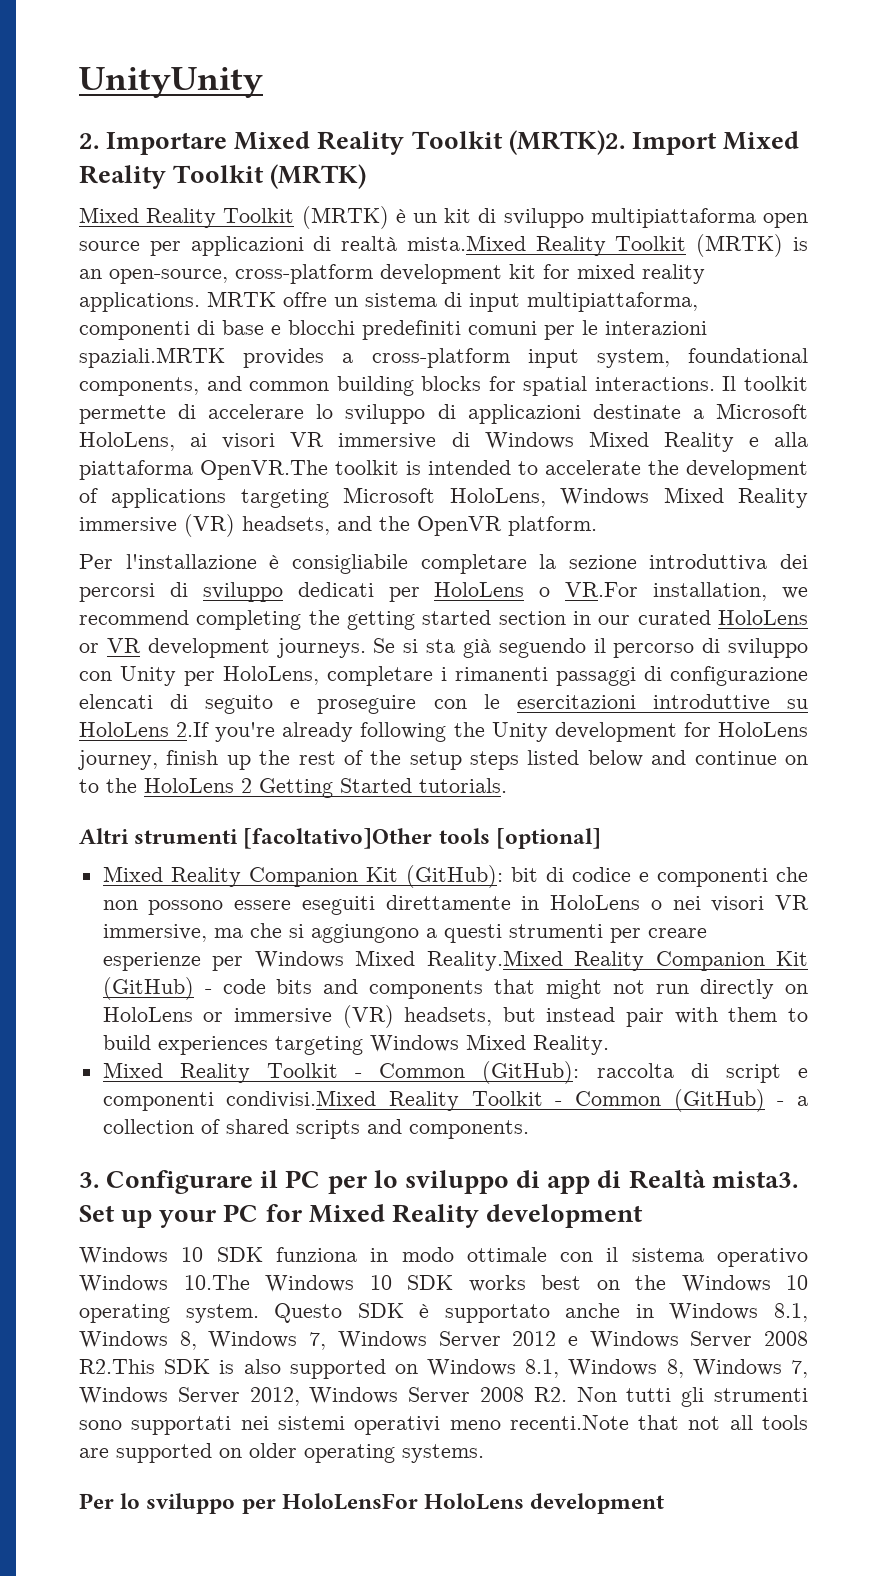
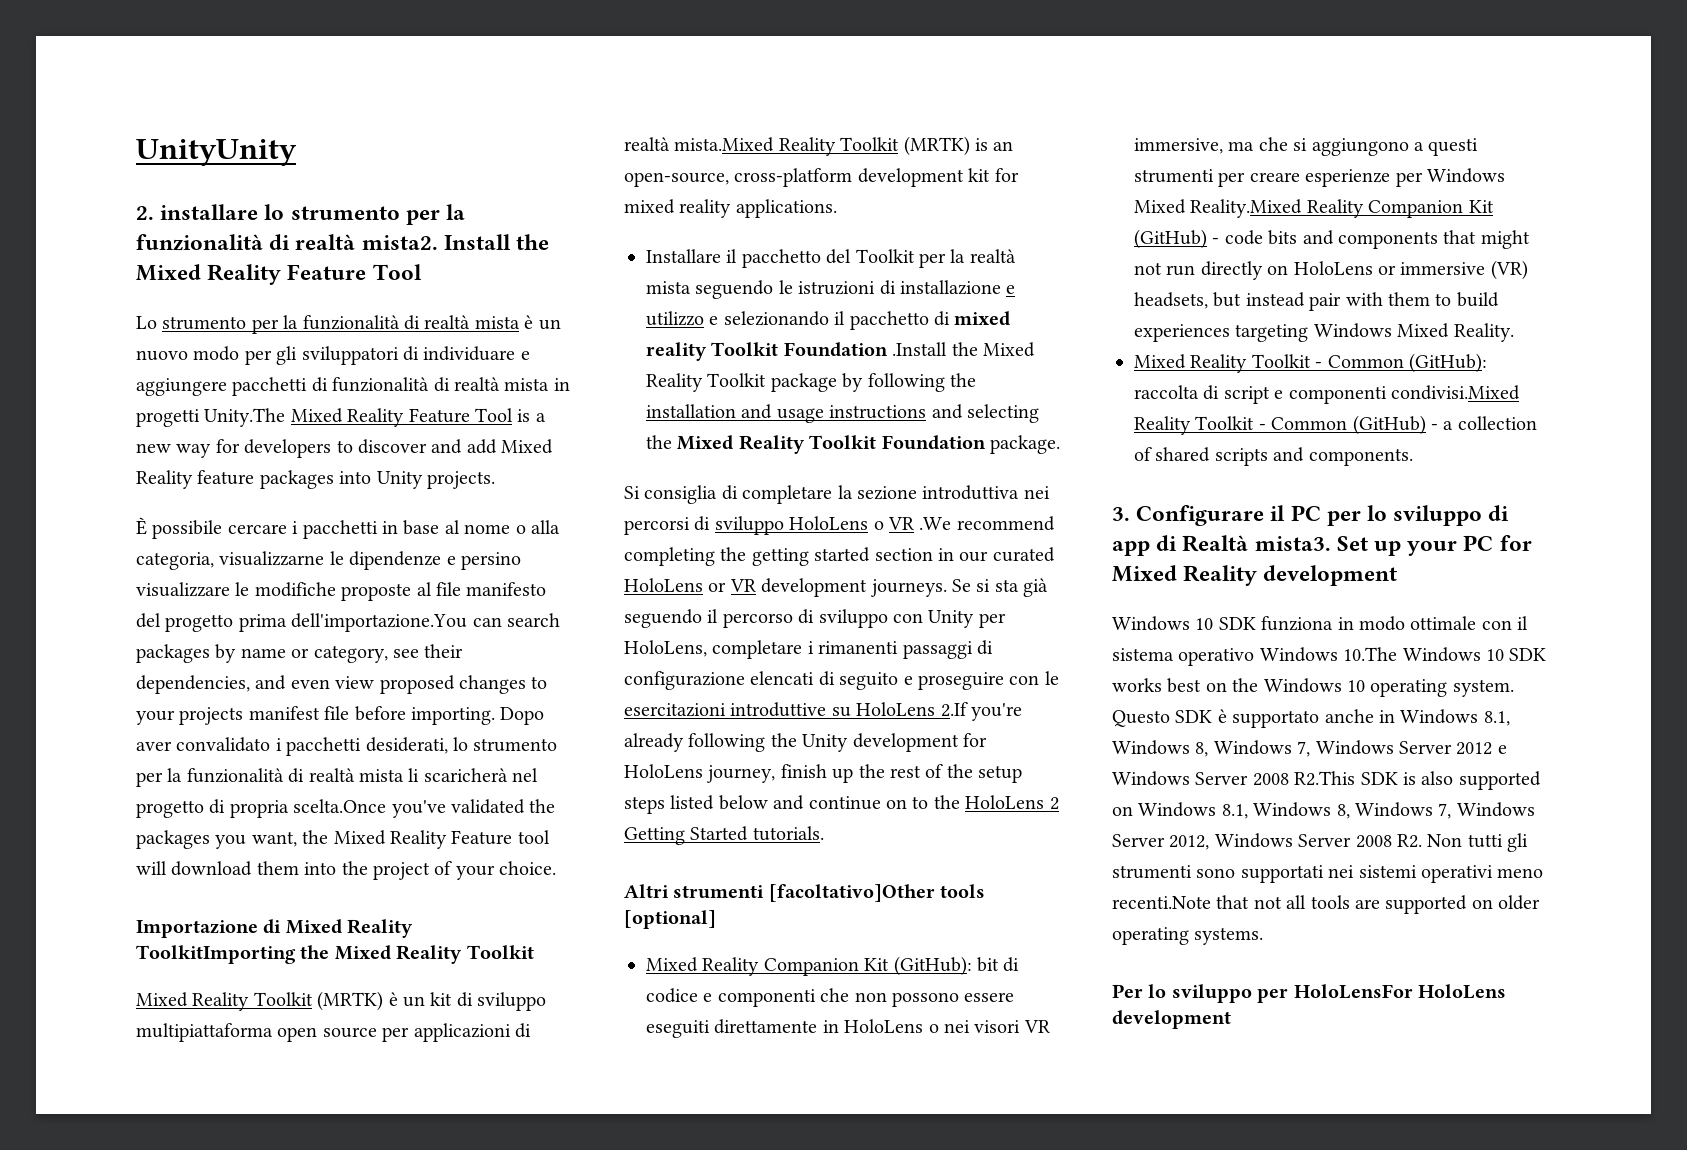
- 2. Importare Mixed Reality Toolkit (MRTK)2. Import Mixed Reality Toolkit (MRTK)
+ 2. installare lo strumento per la funzionalità di realtà mista2. Install the Mixed Reality Feature Tool
+ Lo strumento per la funzionalità di realtà mista è un nuovo modo per gli sviluppatori di individuare e aggiungere pacchetti di funzionalità di realtà mista in progetti Unity.The Mixed Reality Feature Tool is a new way for developers to discover and add Mixed Reality feature packages into Unity projects.
+ È possibile cercare i pacchetti in base al nome o alla categoria, visualizzarne le dipendenze e persino visualizzare le modifiche proposte al file manifesto del progetto prima dell'importazione.You can search packages by name or category, see their dependencies, and even view proposed changes to your projects manifest file before importing. Dopo aver convalidato i pacchetti desiderati, lo strumento per la funzionalità di realtà mista li scaricherà nel progetto di propria scelta.Once you've validated the packages you want, the Mixed Reality Feature tool will download them into the project of your choice.
+ Importazione di Mixed Reality ToolkitImporting the Mixed Reality Toolkit
- Mixed Reality Toolkit (MRTK) è un kit di sviluppo multipiattaforma open source per applicazioni di realtà mista.Mixed Reality Toolkit (MRTK) is an open-source, cross-platform development kit for mixed reality applications. MRTK offre un sistema di input multipiattaforma, componenti di base e blocchi predefiniti comuni per le interazioni spaziali.MRTK provides a cross-platform input system, foundational components, and common building blocks for spatial interactions. Il toolkit permette di accelerare lo sviluppo di applicazioni destinate a Microsoft HoloLens, ai visori VR immersive di Windows Mixed Reality e alla piattaforma OpenVR.The toolkit is intended to accelerate the development of applications targeting Microsoft HoloLens, Windows Mixed Reality immersive (VR) headsets, and the OpenVR platform.
- Per l'installazione è consigliabile completare la sezione introduttiva dei percorsi di sviluppo dedicati per HoloLens o VR.For installation, we recommend completing the getting started section in our curated HoloLens or VR development journeys.
+ Mixed Reality Toolkit (MRTK) è un kit di sviluppo multipiattaforma open source per applicazioni di realtà mista.Mixed Reality Toolkit (MRTK) is an open-source, cross-platform development kit for mixed reality applications.
+ Installare il pacchetto del Toolkit per la realtà mista seguendo le istruzioni di installazione e utilizzo e selezionando il pacchetto di mixed reality Toolkit Foundation .Install the Mixed Reality Toolkit package by following the installation and usage instructions and selecting the Mixed Reality Toolkit Foundation package.
+ Si consiglia di completare la sezione introduttiva nei percorsi di sviluppo HoloLens o VR .We recommend completing the getting started section in our curated HoloLens or VR development journeys.

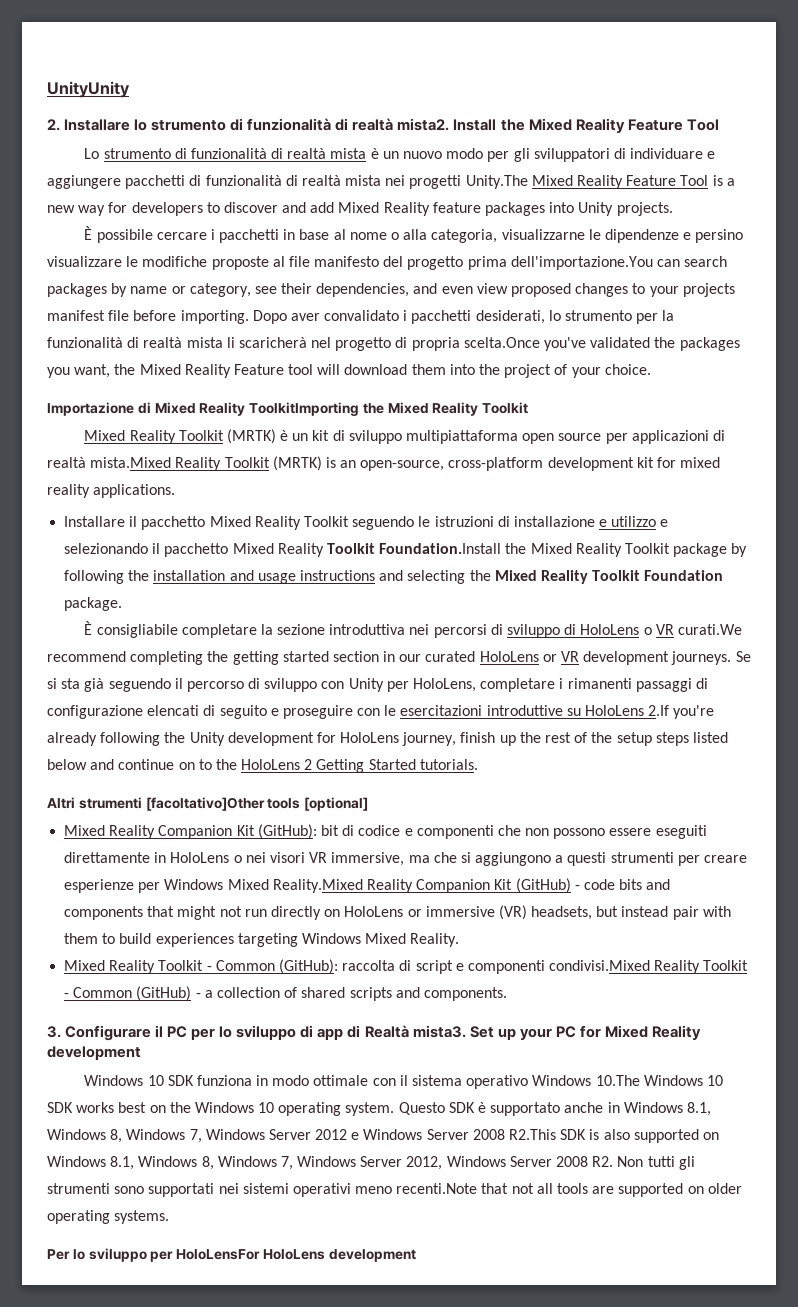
- 2. installare lo strumento per la funzionalità di realtà mista2.
+ 2. Installare lo strumento di funzionalità di realtà mista2.
- Lo strumento per la funzionalità di realtà mista è un nuovo modo per gli sviluppatori di individuare e aggiungere pacchetti di funzionalità di realtà mista in progetti Unity.The Mixed Reality Feature Tool is a new way for developers to discover and add Mixed Reality feature packages into Unity projects.
+ Lo strumento di funzionalità di realtà mista è un nuovo modo per gli sviluppatori di individuare e aggiungere pacchetti di funzionalità di realtà mista nei progetti Unity.The Mixed Reality Feature Tool is a new way for developers to discover and add Mixed Reality feature packages into Unity projects.
- Installare il pacchetto del Toolkit per la realtà mista seguendo le istruzioni di installazione e utilizzo e selezionando il pacchetto di mixed reality Toolkit Foundation .Install the Mixed Reality Toolkit package by following the installation and usage instructions and selecting the Mixed Reality Toolkit Foundation package.
+ Installare il pacchetto Mixed Reality Toolkit seguendo le istruzioni di installazione e utilizzo e selezionando il pacchetto Mixed Reality Toolkit Foundation.Install the Mixed Reality Toolkit package by following the installation and usage instructions and selecting the Mixed Reality Toolkit Foundation package.
- Si consiglia di completare la sezione introduttiva nei percorsi di sviluppo HoloLens o VR .We recommend completing the getting started section in our curated HoloLens or VR development journeys.
+ È consigliabile completare la sezione introduttiva nei percorsi di sviluppo di HoloLens o VR curati.We recommend completing the getting started section in our curated HoloLens or VR development journeys.

